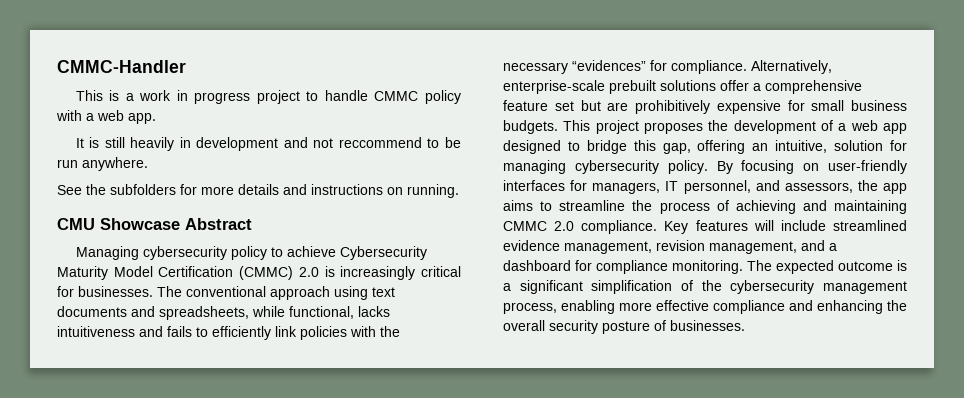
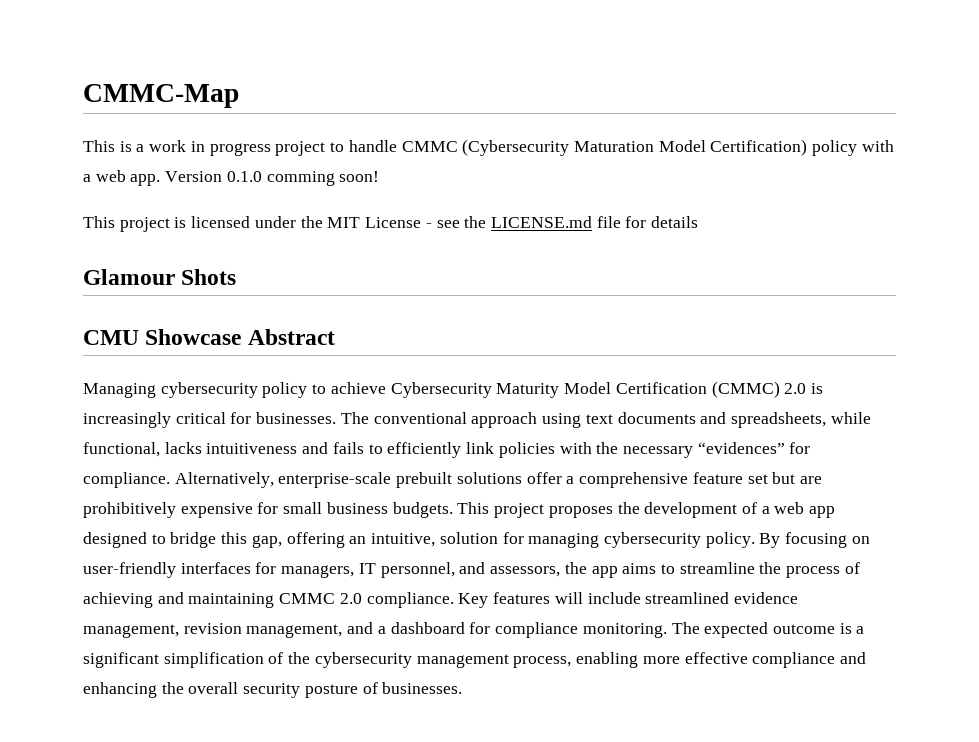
- CMMC-Handler
+ CMMC-Map
- This is a work in progress project to handle CMMC policy with a web app.
- It is still heavily in development and not reccommend to be run anywhere.
- See the subfolders for more details and instructions on running.
+ This is a work in progress project to handle CMMC (Cybersecurity Maturation Model Certification) policy with a web app. Version 0.1.0 comming soon!
+ This project is licensed under the MIT License - see the LICENSE.md file for details
+ Glamour Shots

